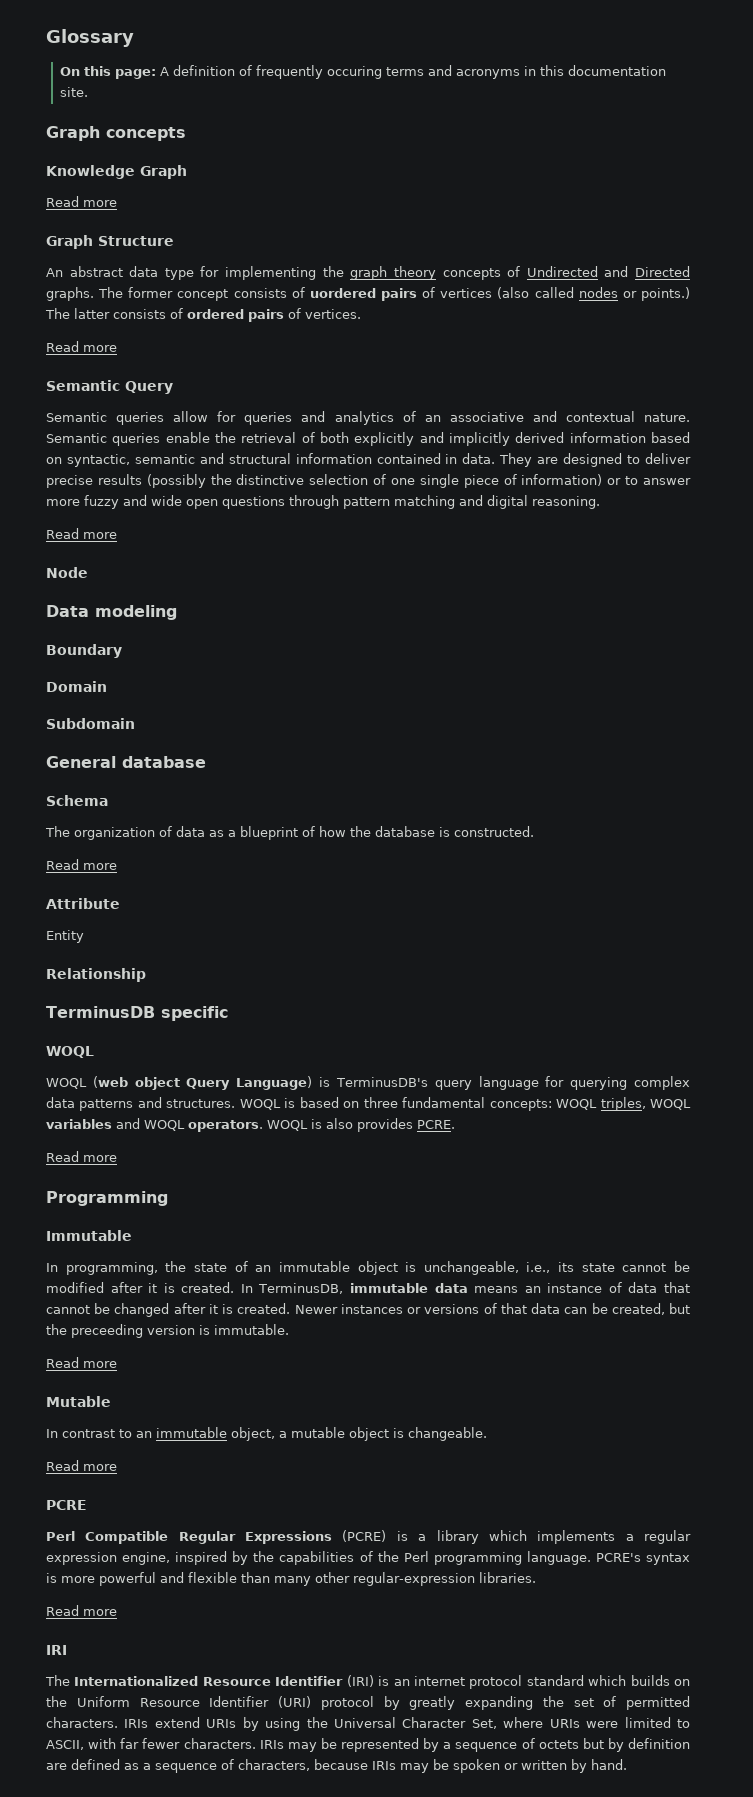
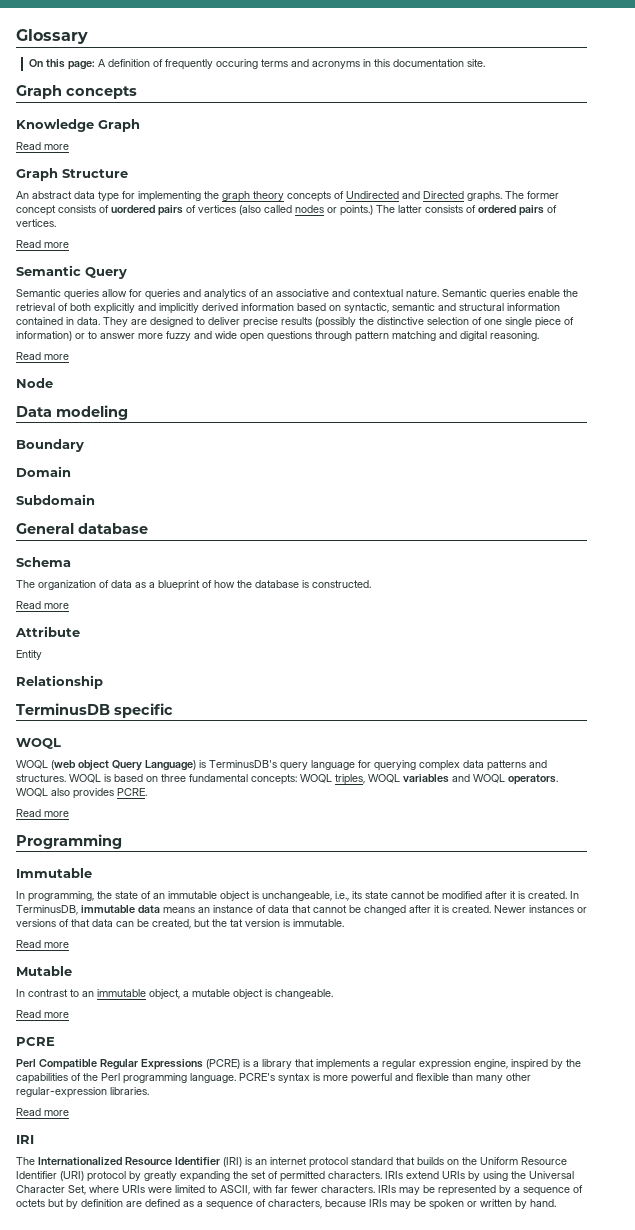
- WOQL is also provides PCRE.
+ WOQL also provides PCRE.
- Newer instances or versions of that data can be created, but the preceeding version is immutable.
+ Newer instances or versions of that data can be created, but the tat version is immutable.
- Perl Compatible Regular Expressions (PCRE) is a library which implements a regular expression engine, inspired by the capabilities of the Perl programming language.
+ Perl Compatible Regular Expressions (PCRE) is a library that implements a regular expression engine, inspired by the capabilities of the Perl programming language.
- The Internationalized Resource Identifier (IRI) is an internet protocol standard which builds on the Uniform Resource Identifier (URI) protocol by greatly expanding the set of permitted characters.
+ The Internationalized Resource Identifier (IRI) is an internet protocol standard that builds on the Uniform Resource Identifier (URI) protocol by greatly expanding the set of permitted characters.

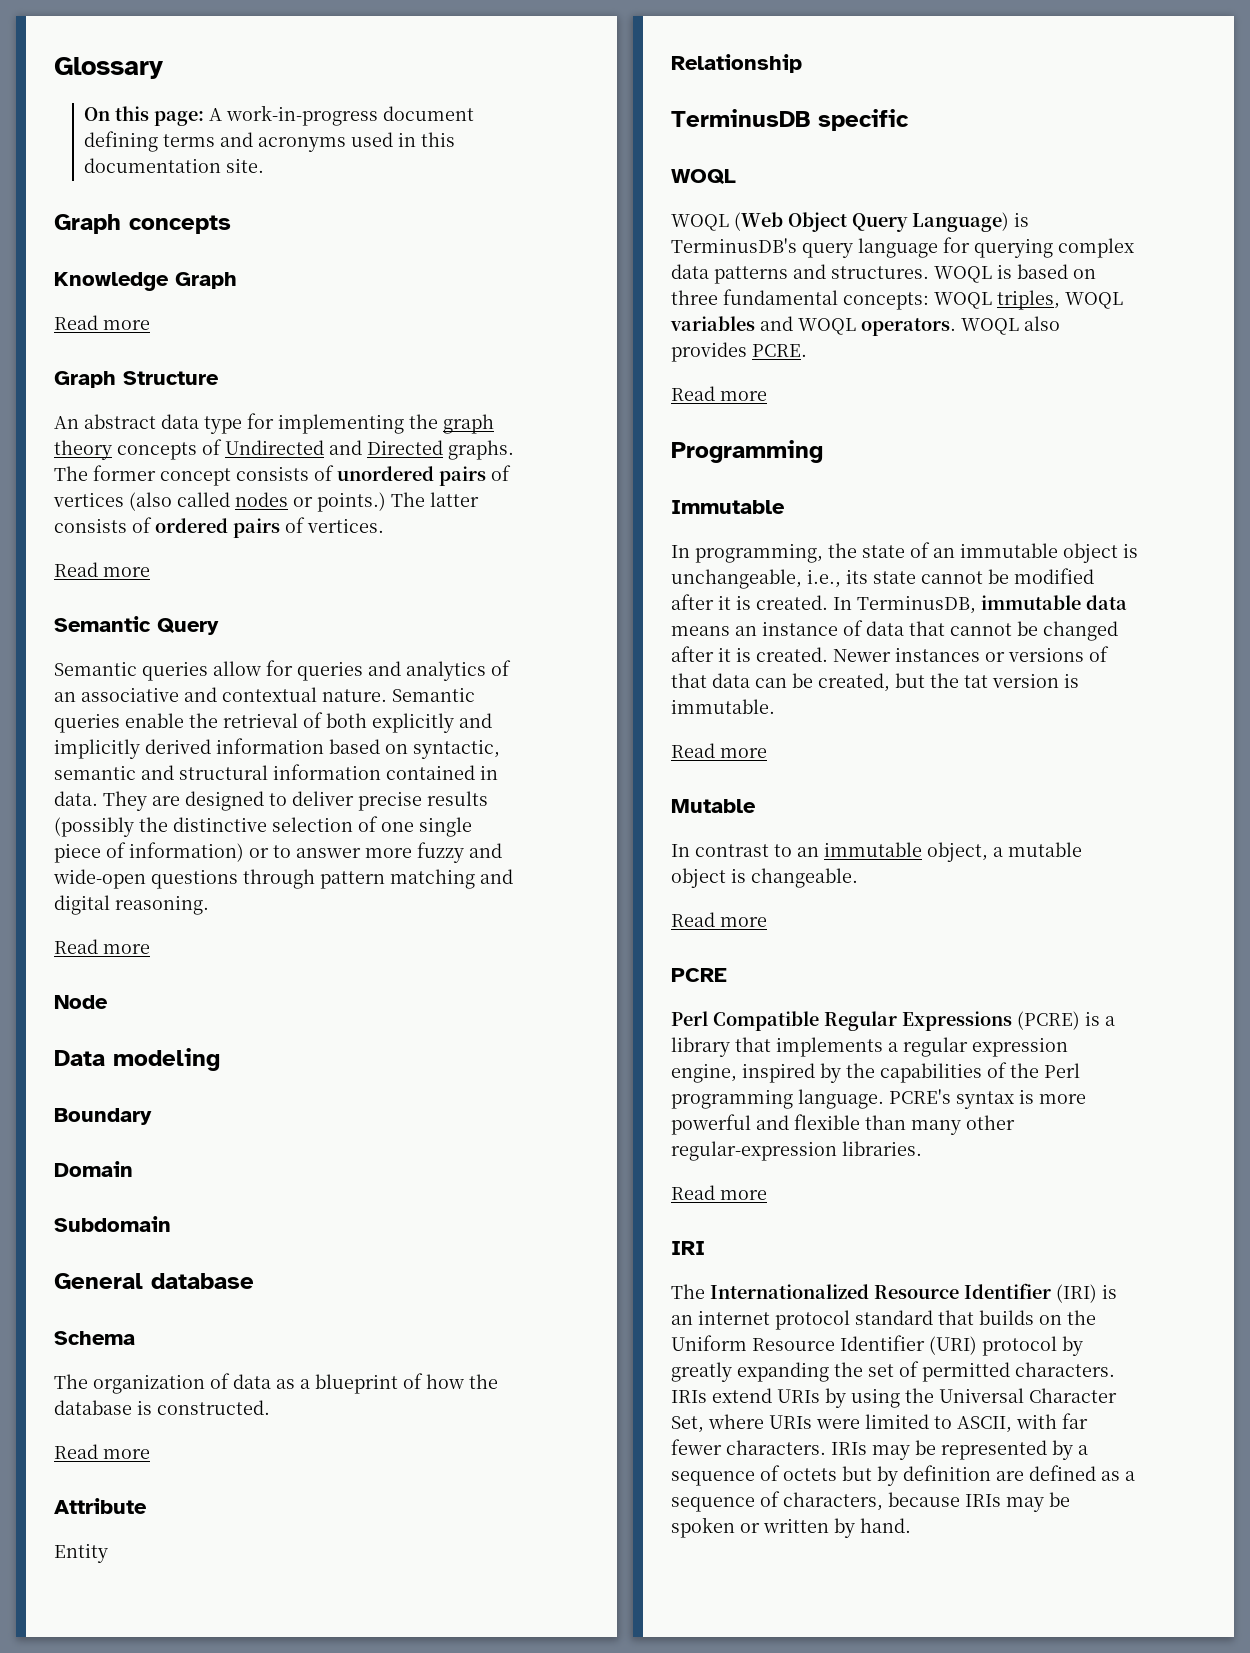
- On this page: A definition of frequently occuring terms and acronyms in this documentation site.
+ On this page: A work-in-progress document defining terms and acronyms used in this documentation site.
- The former concept consists of uordered pairs of vertices (also called nodes or points.)
+ The former concept consists of unordered pairs of vertices (also called nodes or points.)
- They are designed to deliver precise results (possibly the distinctive selection of one single piece of information) or to answer more fuzzy and wide open questions through pattern matching and digital reasoning.
+ They are designed to deliver precise results (possibly the distinctive selection of one single piece of information) or to answer more fuzzy and wide-open questions through pattern matching and digital reasoning.
- WOQL (web object Query Language) is TerminusDB's query language for querying complex data patterns and structures.
+ WOQL (Web Object Query Language) is TerminusDB's query language for querying complex data patterns and structures.

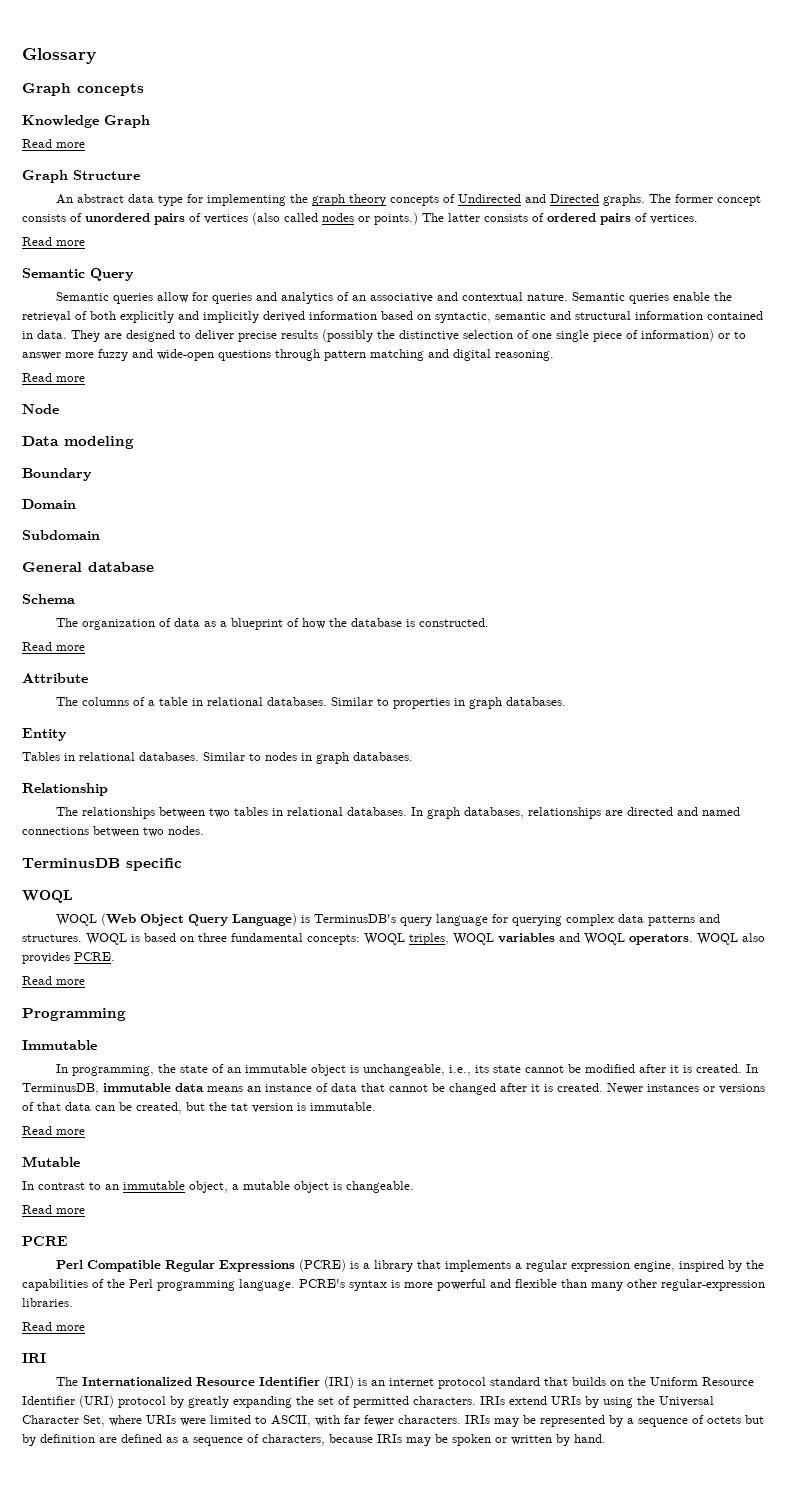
- On this page: A work-in-progress document defining terms and acronyms used in this documentation site.
+ The columns of a table in relational databases. Similar to properties in graph databases.
  Entity
+ Tables in relational databases. Similar to nodes in graph databases.
  Relationship
+ The relationships between two tables in relational databases. In graph databases, relationships are directed and named connections between two nodes.

